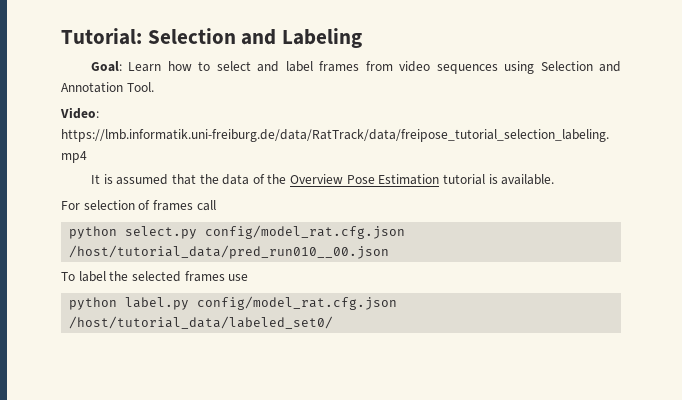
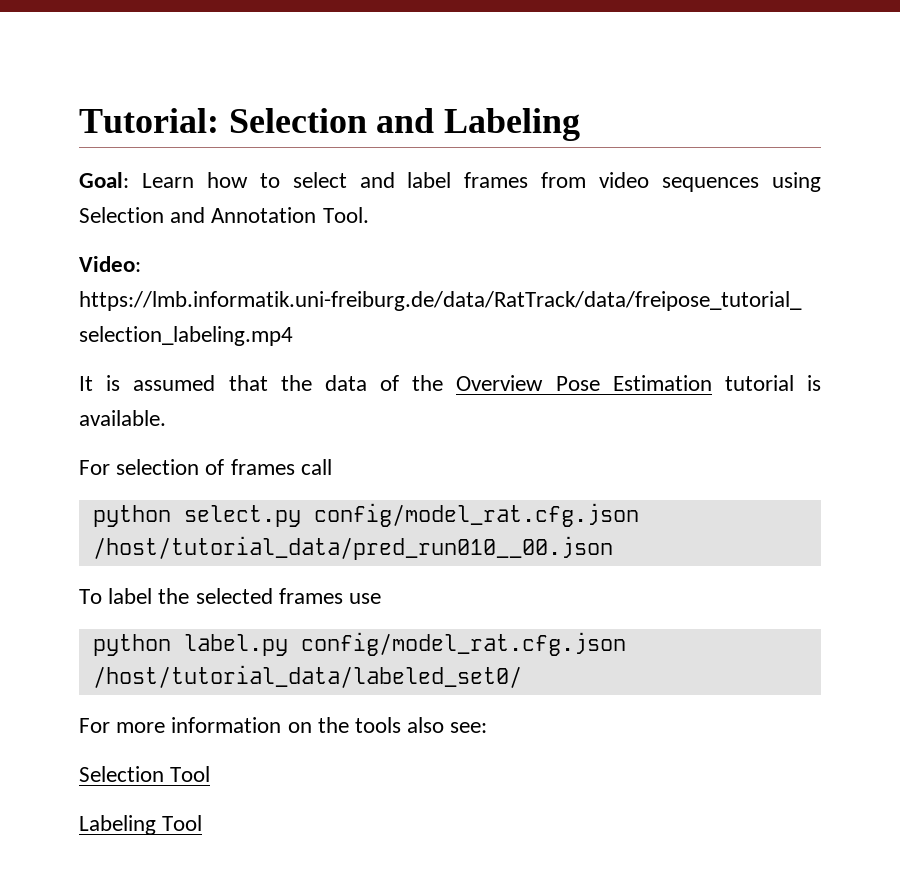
+ For more information on the tools also see:
+ Selection Tool
+ Labeling Tool

